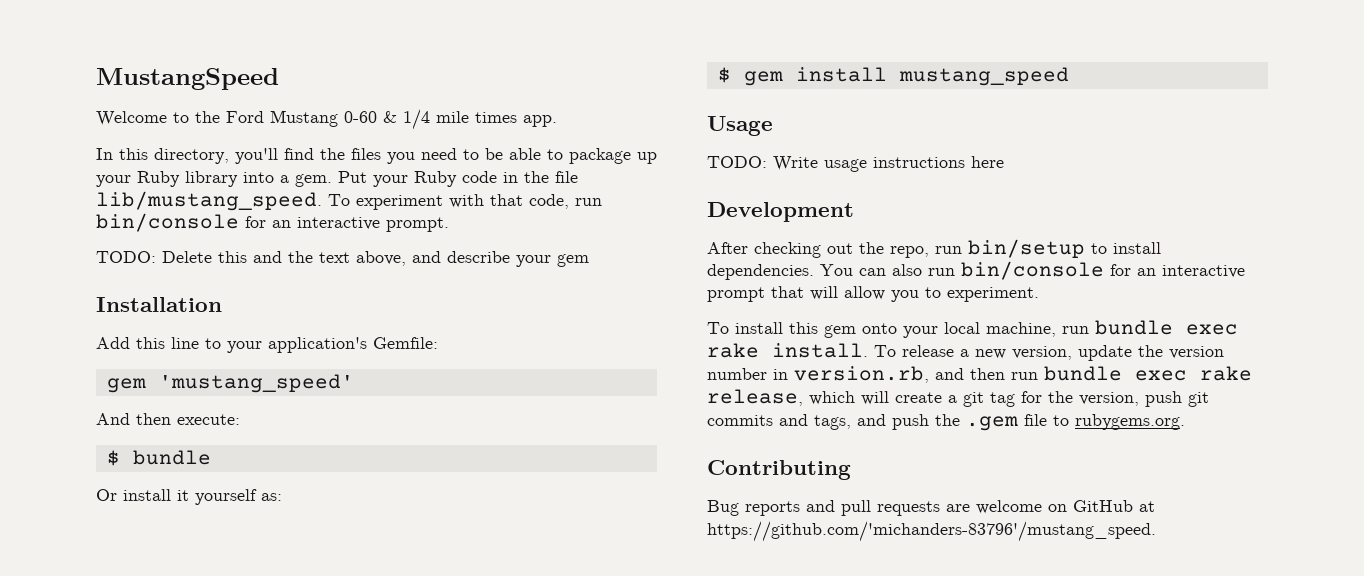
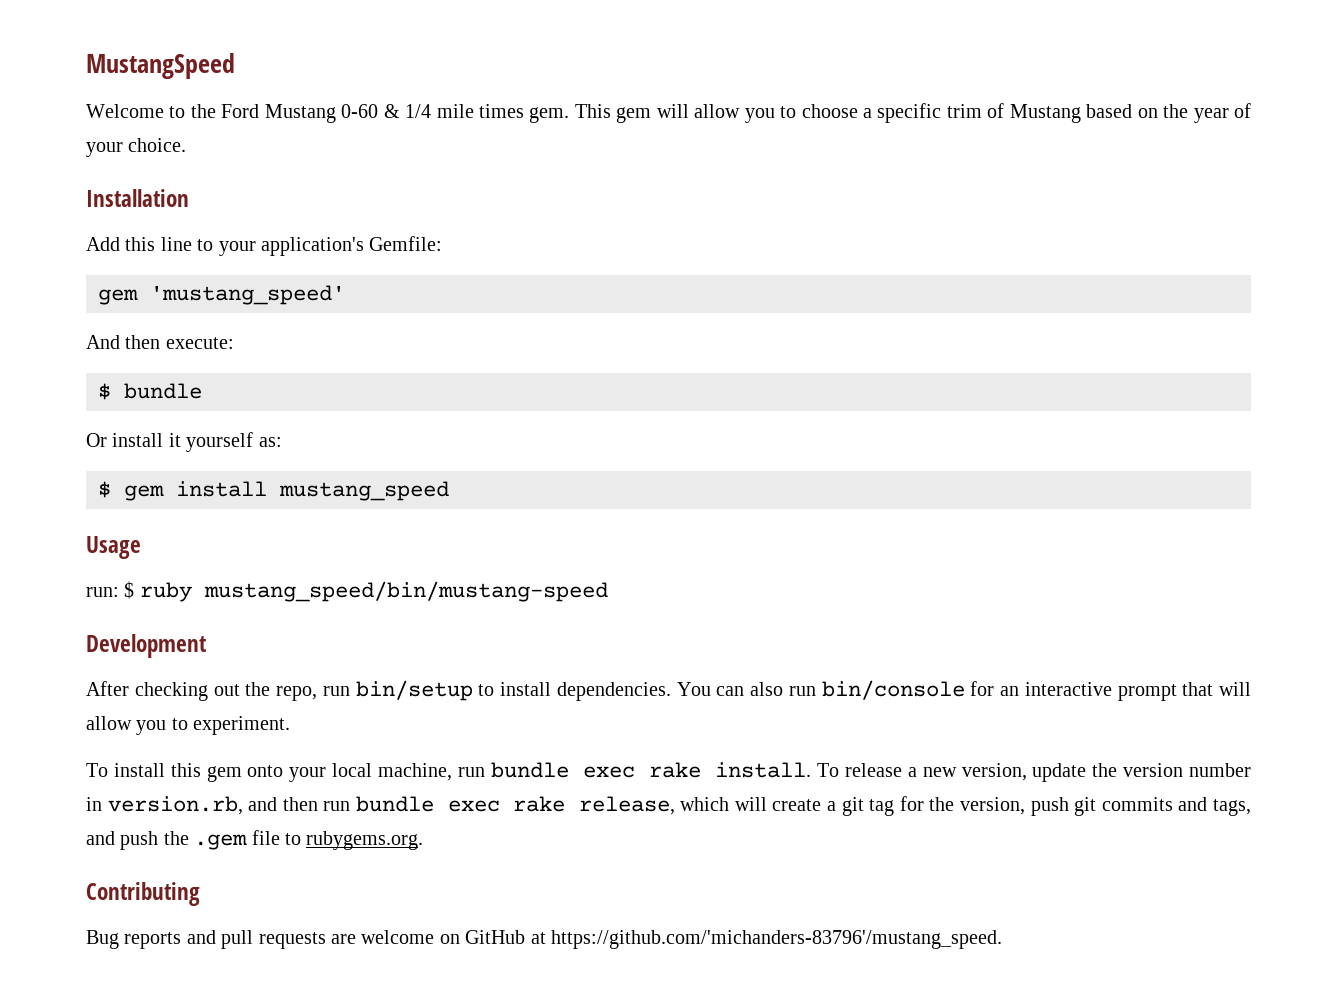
- Welcome to the Ford Mustang 0-60 & 1/4 mile times app.
- In this directory, you'll find the files you need to be able to package up your Ruby library into a gem. Put your Ruby code in the file lib/mustang_speed. To experiment with that code, run bin/console for an interactive prompt.
- TODO: Delete this and the text above, and describe your gem
+ Welcome to the Ford Mustang 0-60 & 1/4 mile times gem. This gem will allow you to choose a specific trim of Mustang based on the year of your choice.
- TODO: Write usage instructions here
+ run: $ ruby mustang_speed/bin/mustang-speed

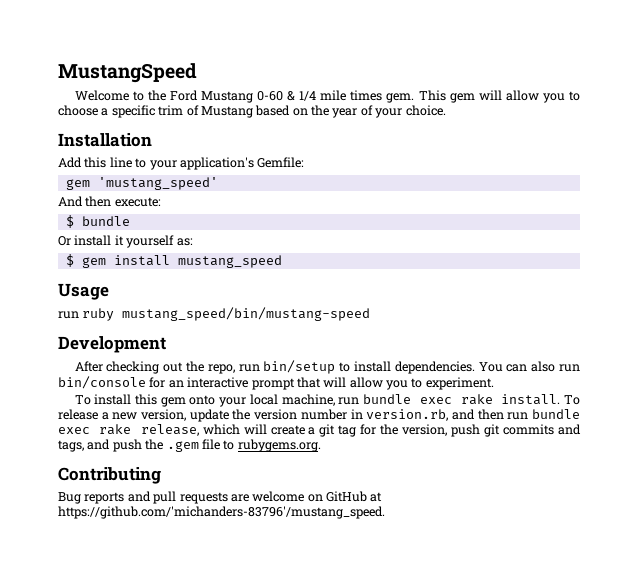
- run: $ ruby mustang_speed/bin/mustang-speed
+ run ruby mustang_speed/bin/mustang-speed

